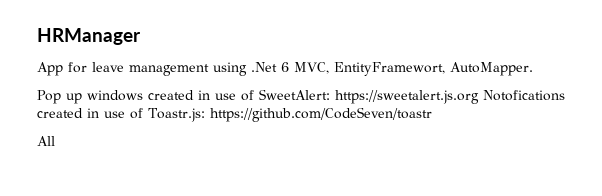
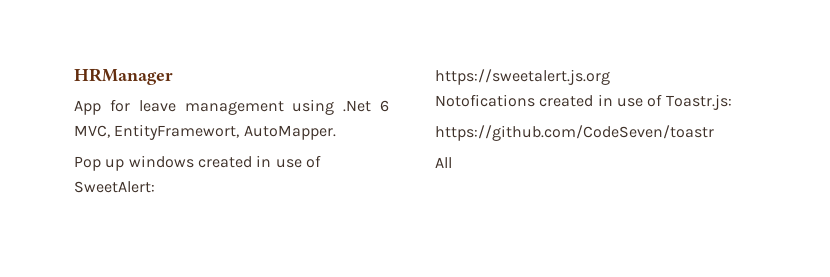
- Pop up windows created in use of SweetAlert: https://sweetalert.js.org Notofications created in use of Toastr.js: https://github.com/CodeSeven/toastr
+ Pop up windows created in use of SweetAlert:
+ https://sweetalert.js.org
+ Notofications created in use of Toastr.js:
+ https://github.com/CodeSeven/toastr

